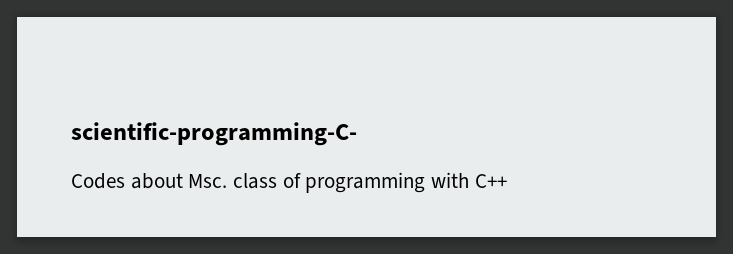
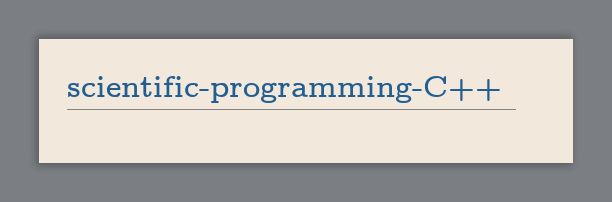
- scientific-programming-C-
- Codes about Msc. class of programming with C++
+ scientific-programming-C++

